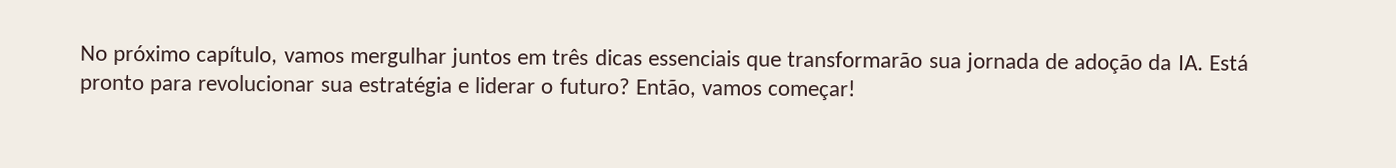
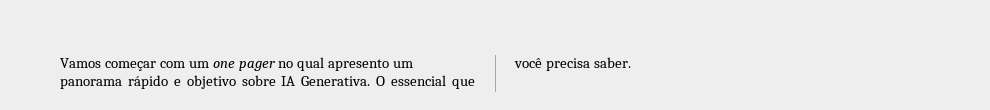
- No próximo capítulo, vamos mergulhar juntos em três dicas essenciais que transformarão sua jornada de adoção da IA. Está pronto para revolucionar sua estratégia e liderar o futuro? Então, vamos começar!
+ Vamos começar com um one pager no qual apresento um panorama rápido e objetivo sobre IA Generativa. O essencial que você precisa saber.

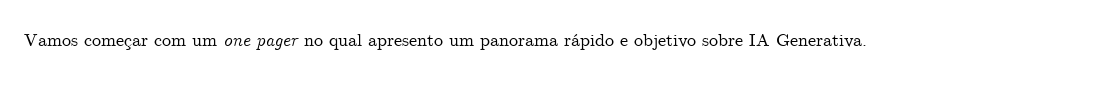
- O essencial que você precisa saber.

